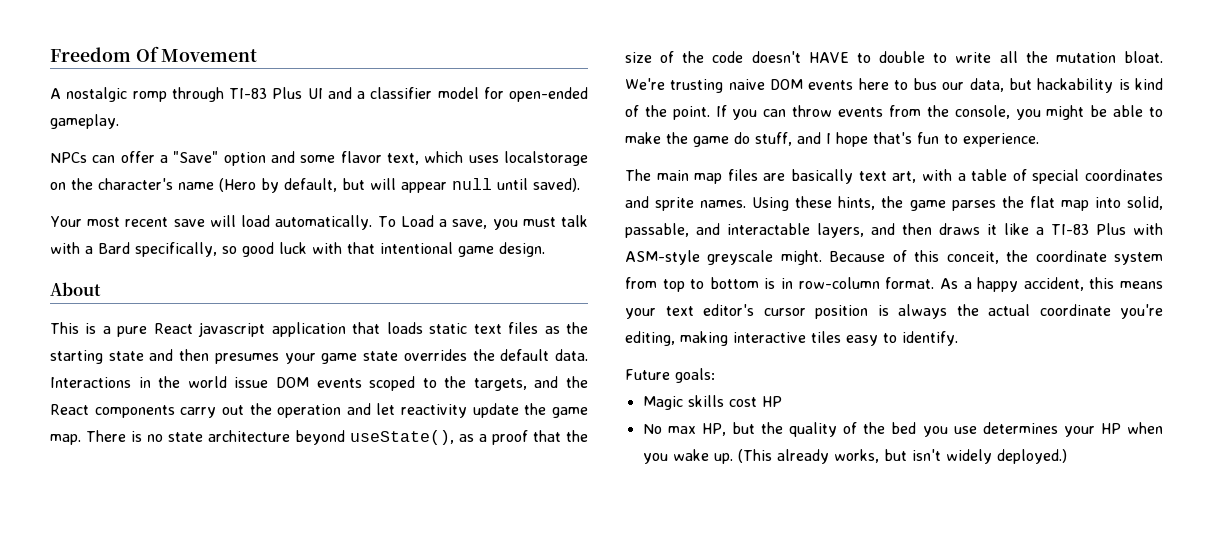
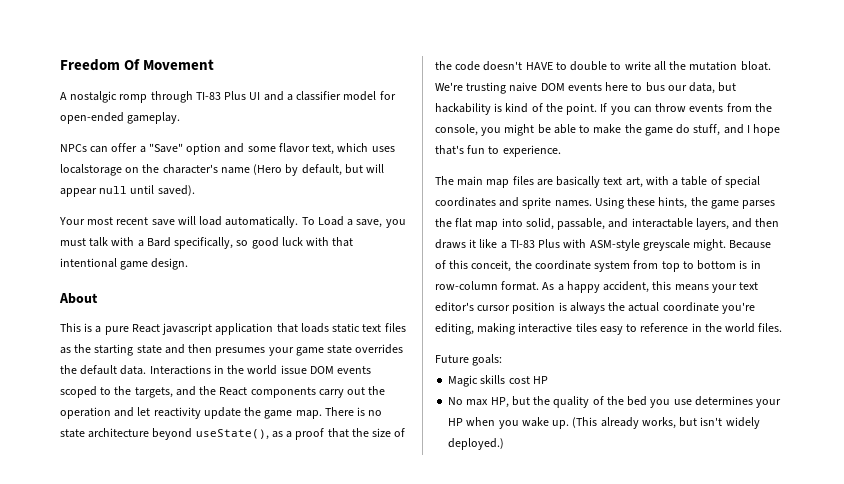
- As a happy accident, this means your text editor's cursor position is always the actual coordinate you're editing, making interactive tiles easy to identify.
+ As a happy accident, this means your text editor's cursor position is always the actual coordinate you're editing, making interactive tiles easy to reference in the world files.

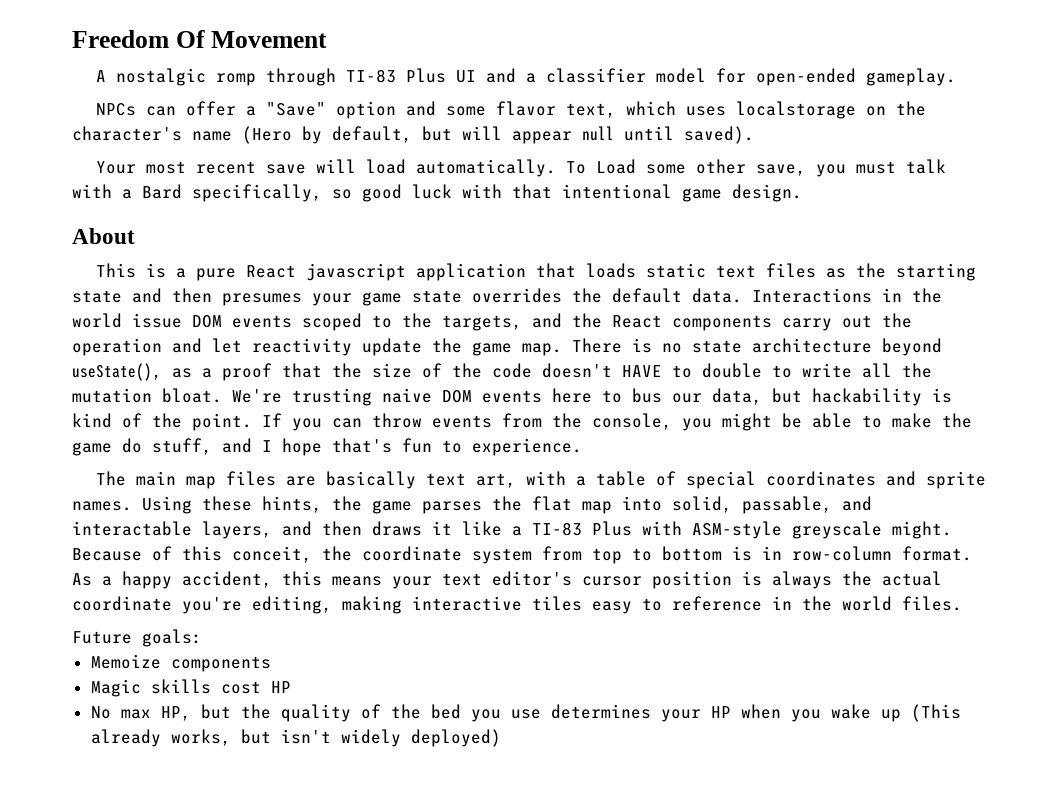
- To Load a save, you must talk with a Bard specifically, so good luck with that intentional game design.
+ To Load some other save, you must talk with a Bard specifically, so good luck with that intentional game design.
+ Memoize components
- No max HP, but the quality of the bed you use determines your HP when you wake up. (This already works, but isn't widely deployed.)
+ No max HP, but the quality of the bed you use determines your HP when you wake up (This already works, but isn't widely deployed)

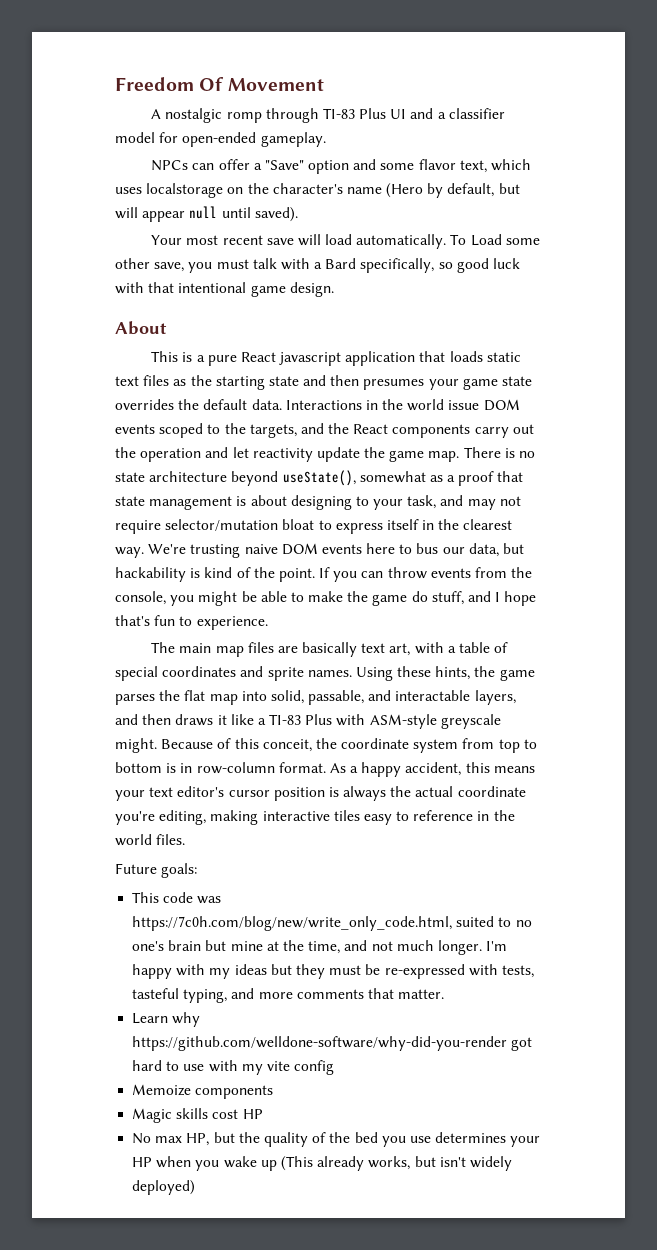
- There is no state architecture beyond useState(), as a proof that the size of the code doesn't HAVE to double to write all the mutation bloat.
+ There is no state architecture beyond useState(), somewhat as a proof that state management is about designing to your task, and may not require selector/mutation bloat to express itself in the clearest way.
+ This code was https://7c0h.com/blog/new/write_only_code.html, suited to no one's brain but mine at the time, and not much longer. I'm happy with my ideas but they must be re-expressed with tests, tasteful typing, and more comments that matter.
+ Learn why https://github.com/welldone-software/why-did-you-render got hard to use with my vite config

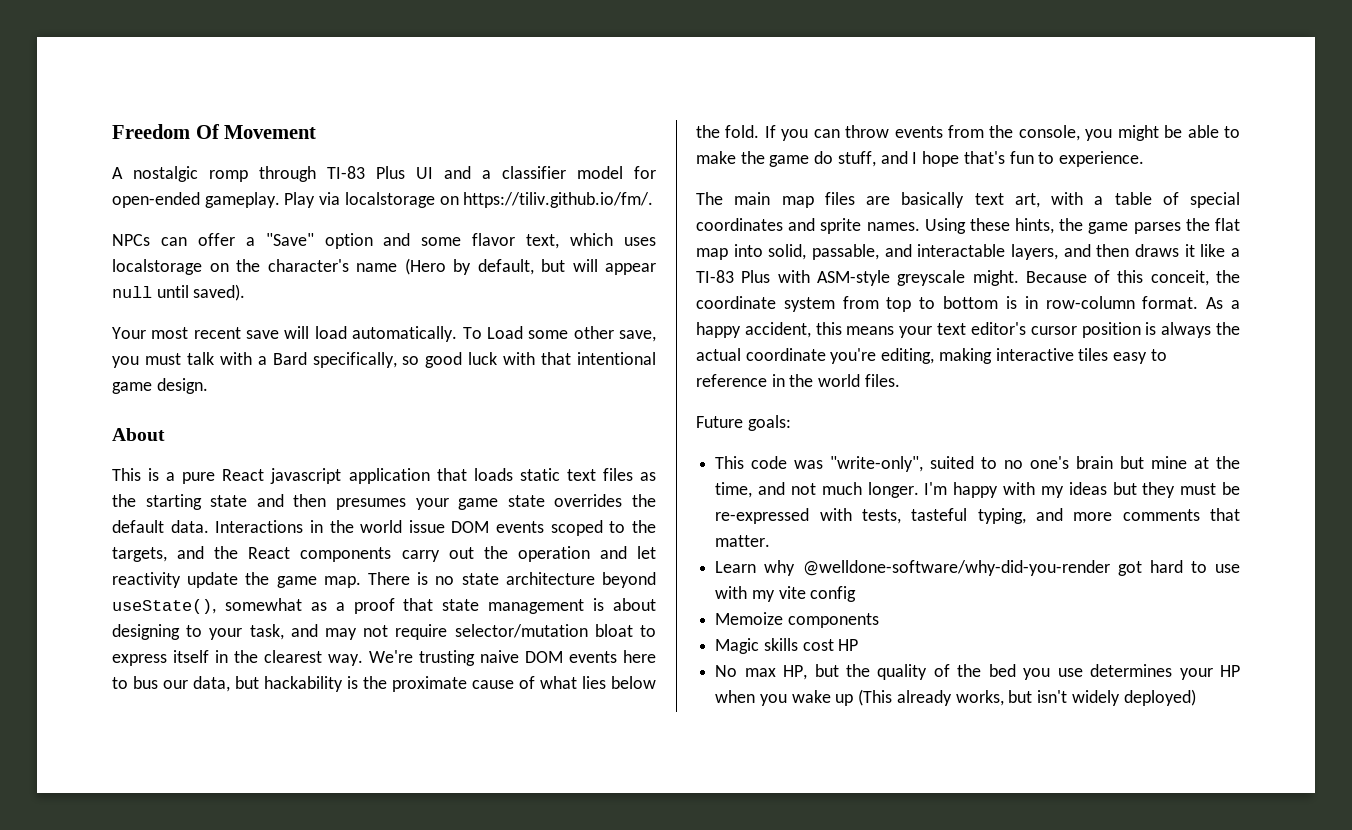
+ Play via localstorage on https://tiliv.github.io/fm/.
- We're trusting naive DOM events here to bus our data, but hackability is kind of the point.
+ We're trusting naive DOM events here to bus our data, but hackability is the proximate cause of what lies below the fold.
- This code was https://7c0h.com/blog/new/write_only_code.html, suited to no one's brain but mine at the time, and not much longer.
+ This code was "write-only", suited to no one's brain but mine at the time, and not much longer.
- Learn why https://github.com/welldone-software/why-did-you-render got hard to use with my vite config
+ Learn why @welldone-software/why-did-you-render got hard to use with my vite config

